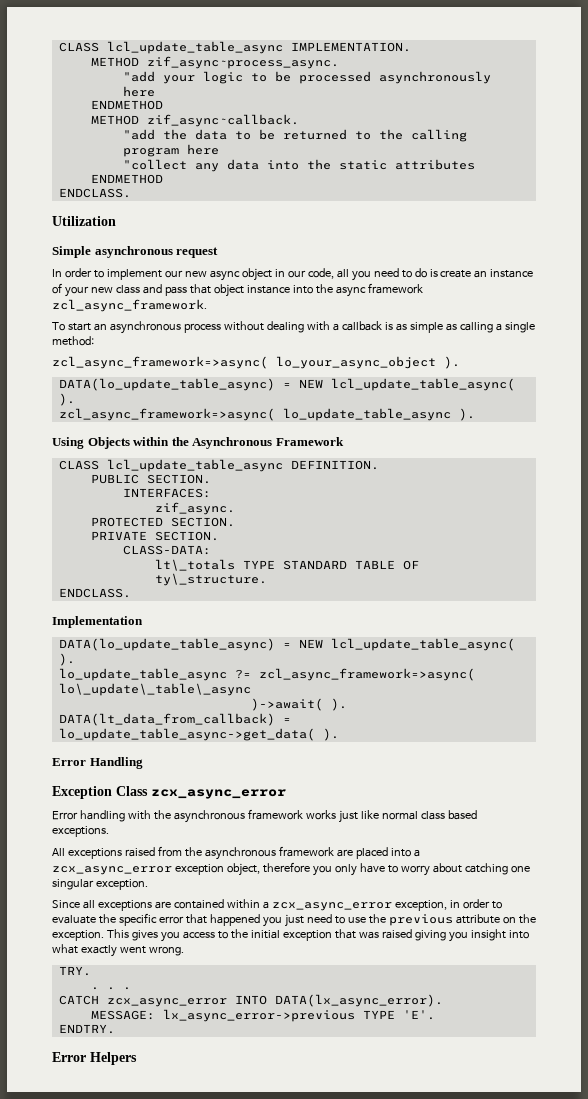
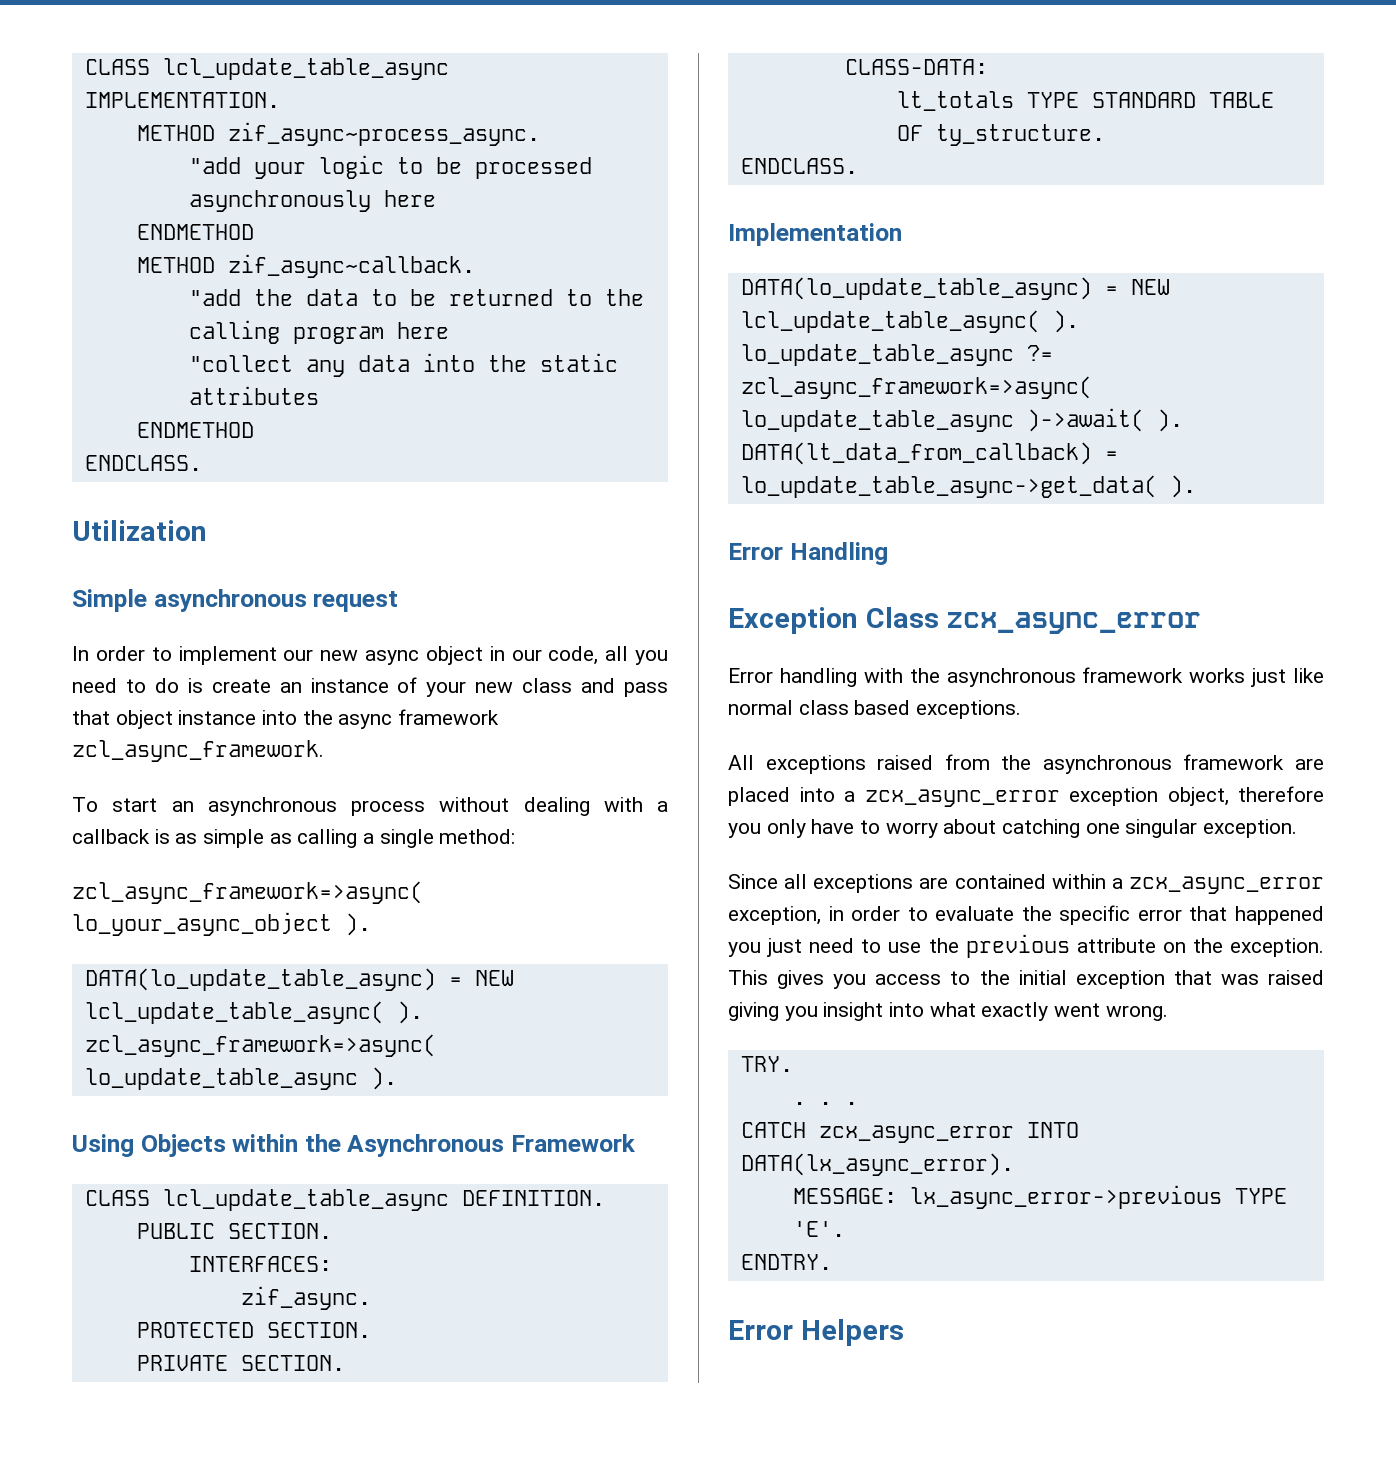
- lt\_totals TYPE STANDARD TABLE OF ty\_structure.
+ lt_totals TYPE STANDARD TABLE OF ty_structure.
- lo_update_table_async ?= zcl_async_framework=>async( lo\_update\_table\_async
- )->await( ).
+ lo_update_table_async ?= zcl_async_framework=>async( lo_update_table_async )->await( ).

